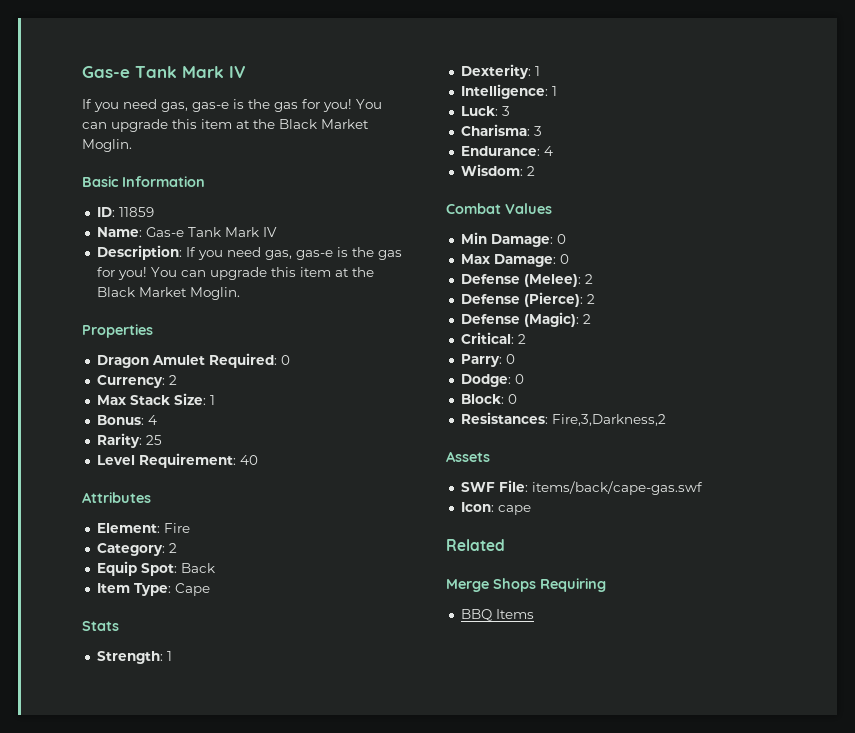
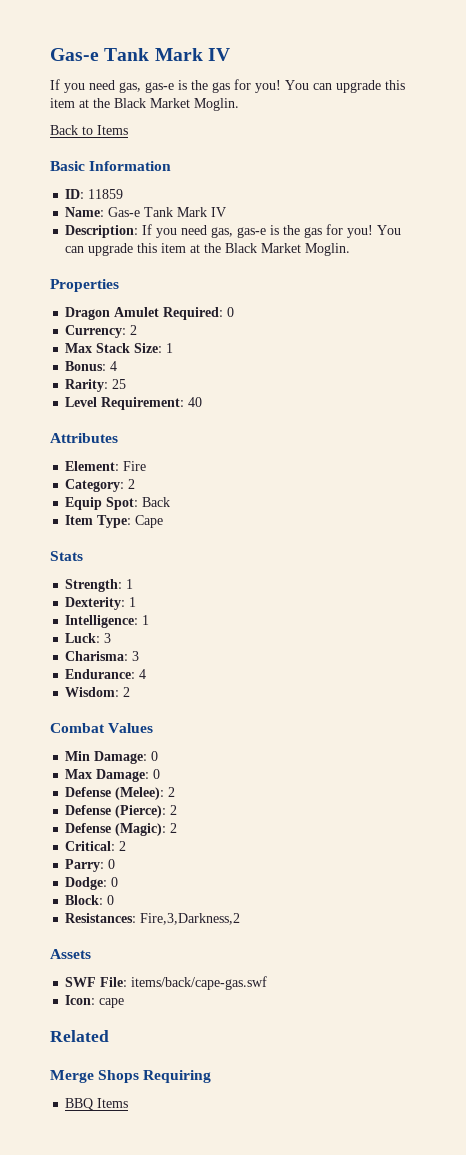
+ Back to Items

